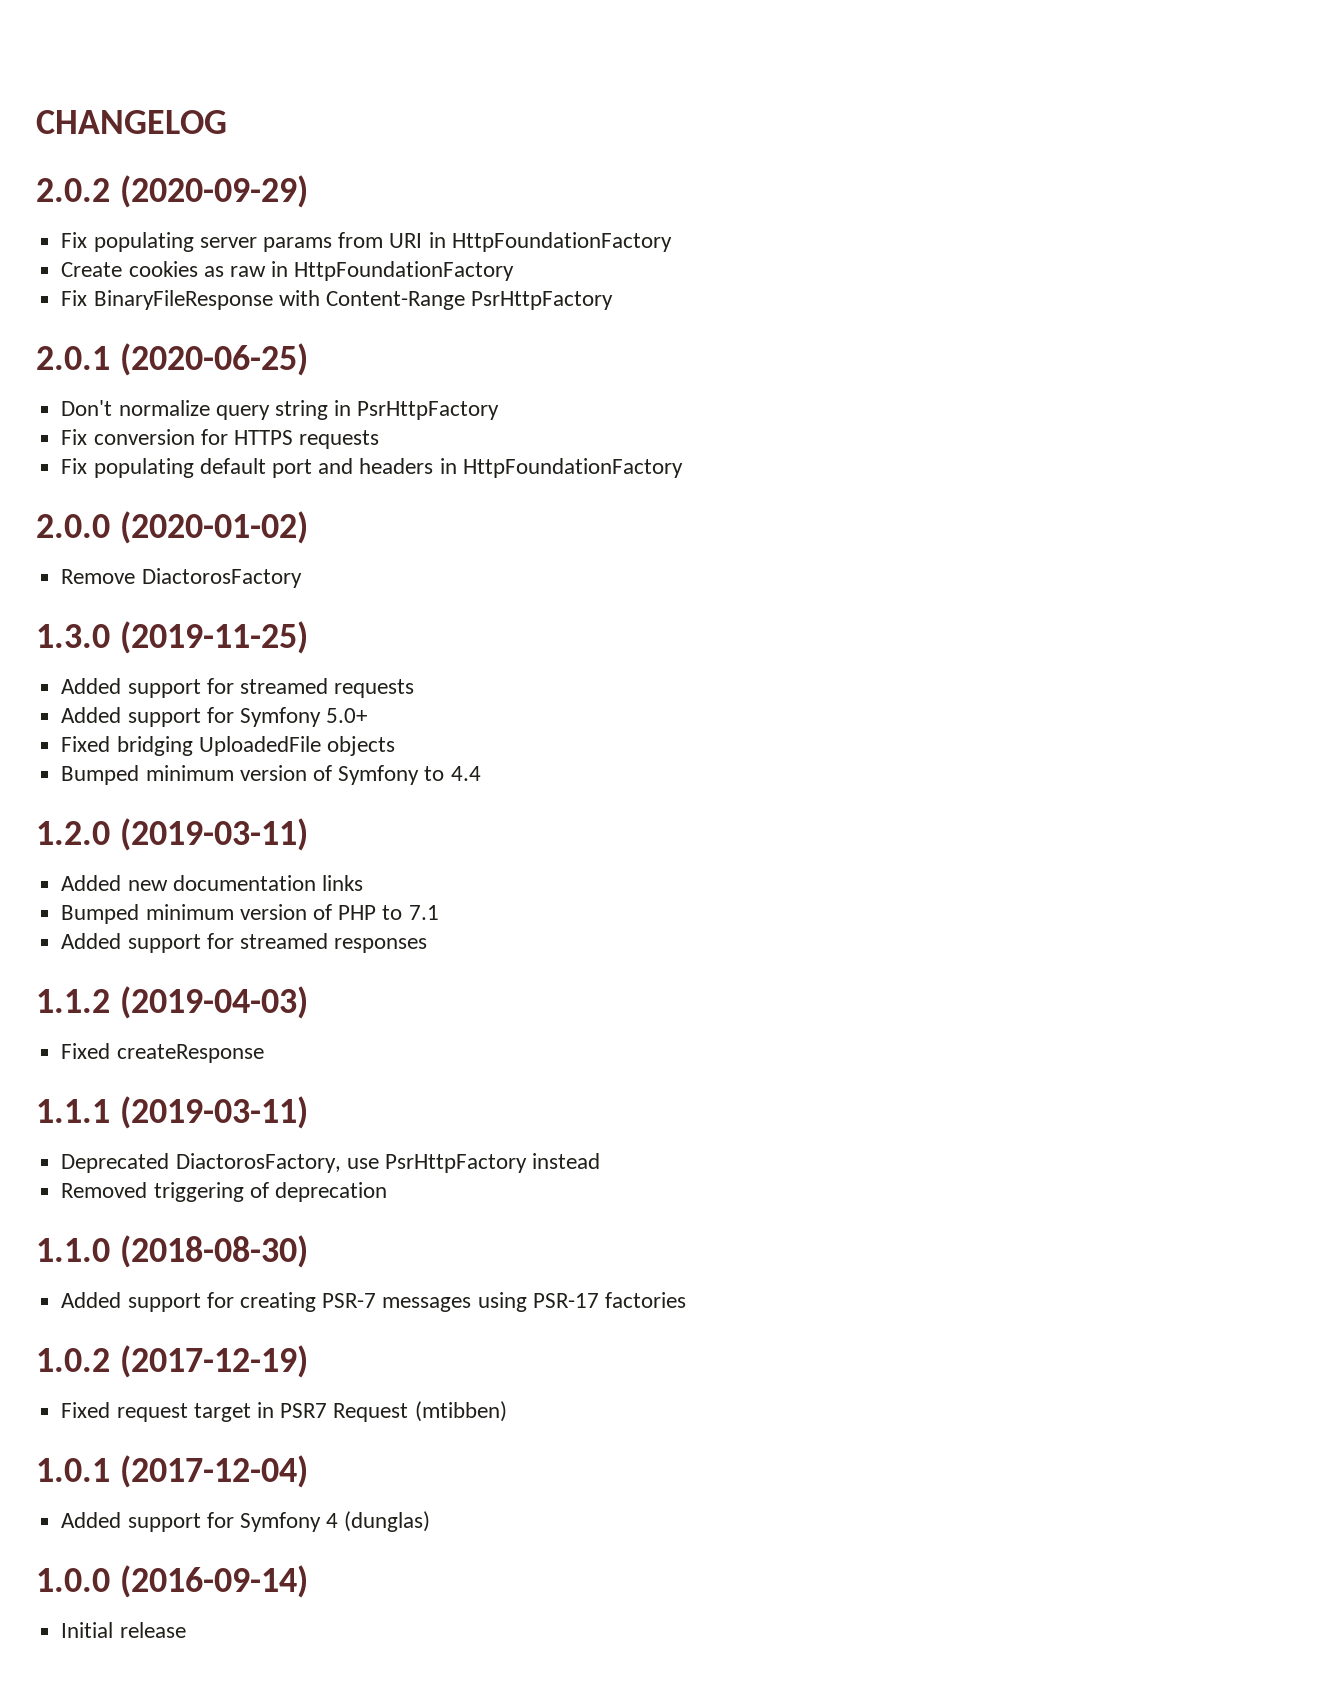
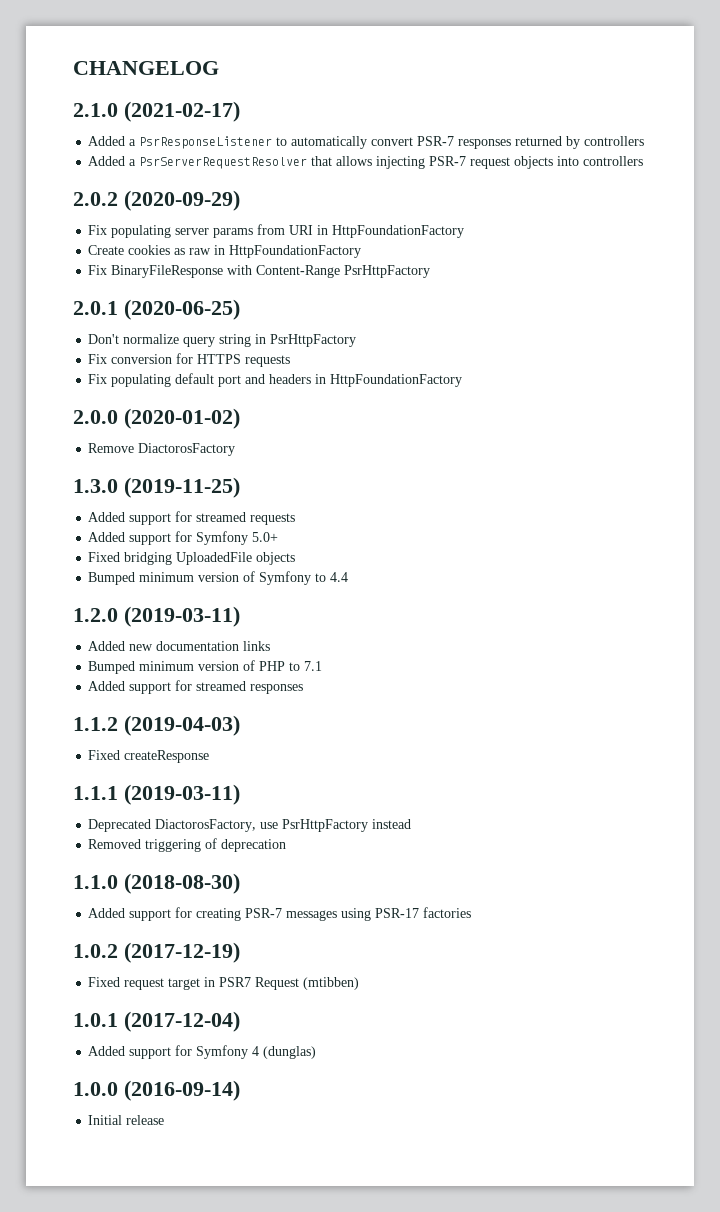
+ 2.1.0 (2021-02-17)
+ Added a PsrResponseListener to automatically convert PSR-7 responses returned by controllers
+ Added a PsrServerRequestResolver that allows injecting PSR-7 request objects into controllers

